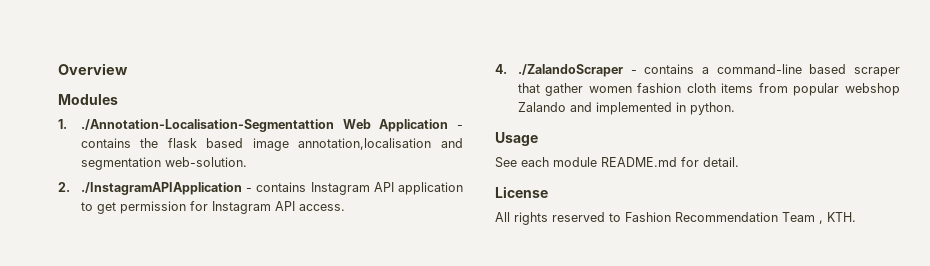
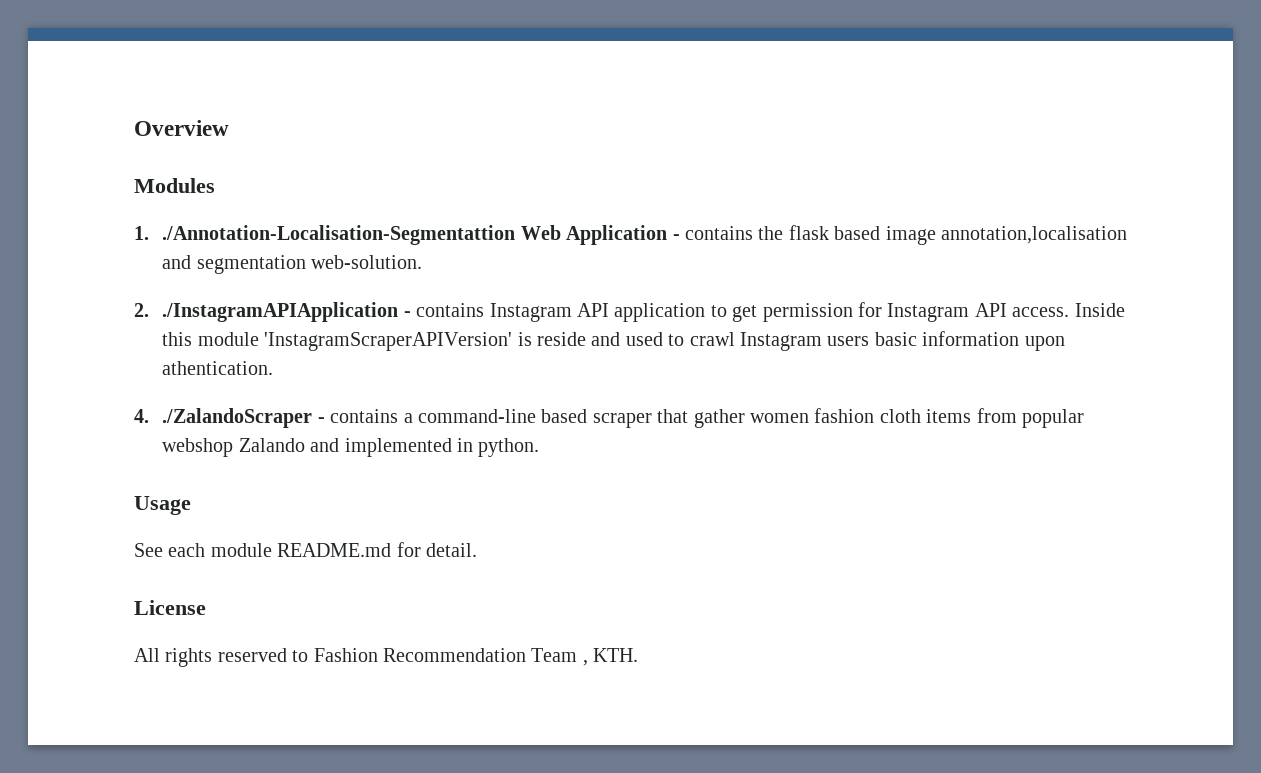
+ Inside this module 'InstagramScraperAPIVersion' is reside and used to crawl Instagram users basic information upon athentication.

